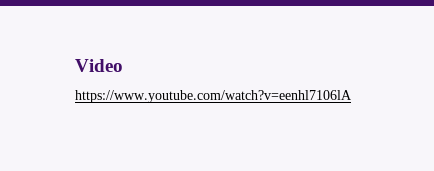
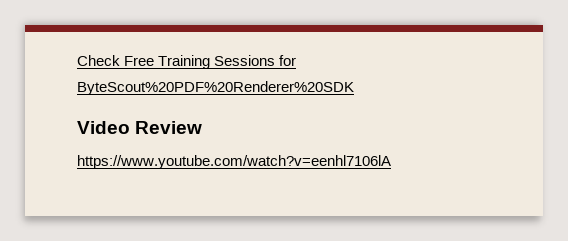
+ Check Free Training Sessions for ByteScout%20PDF%20Renderer%20SDK
- Video
+ Video Review

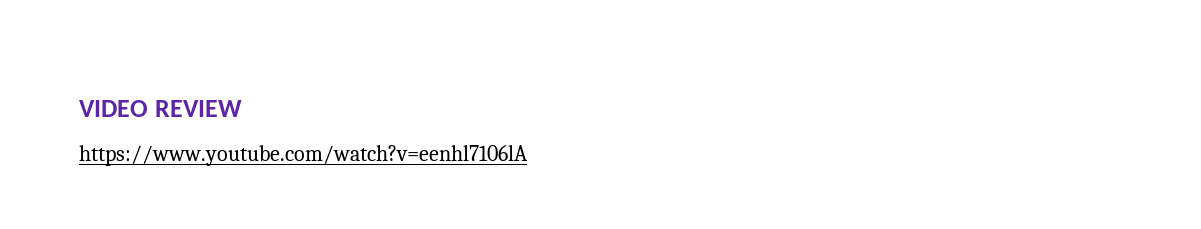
- Check Free Training Sessions for ByteScout%20PDF%20Renderer%20SDK
- Video Review
+ VIDEO REVIEW

